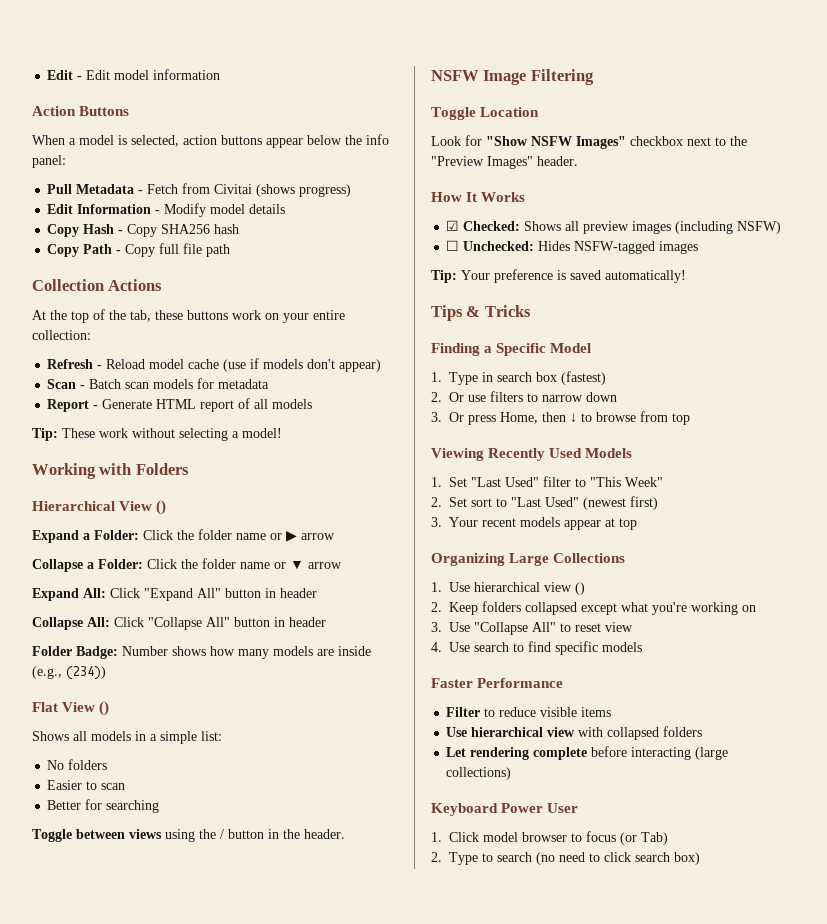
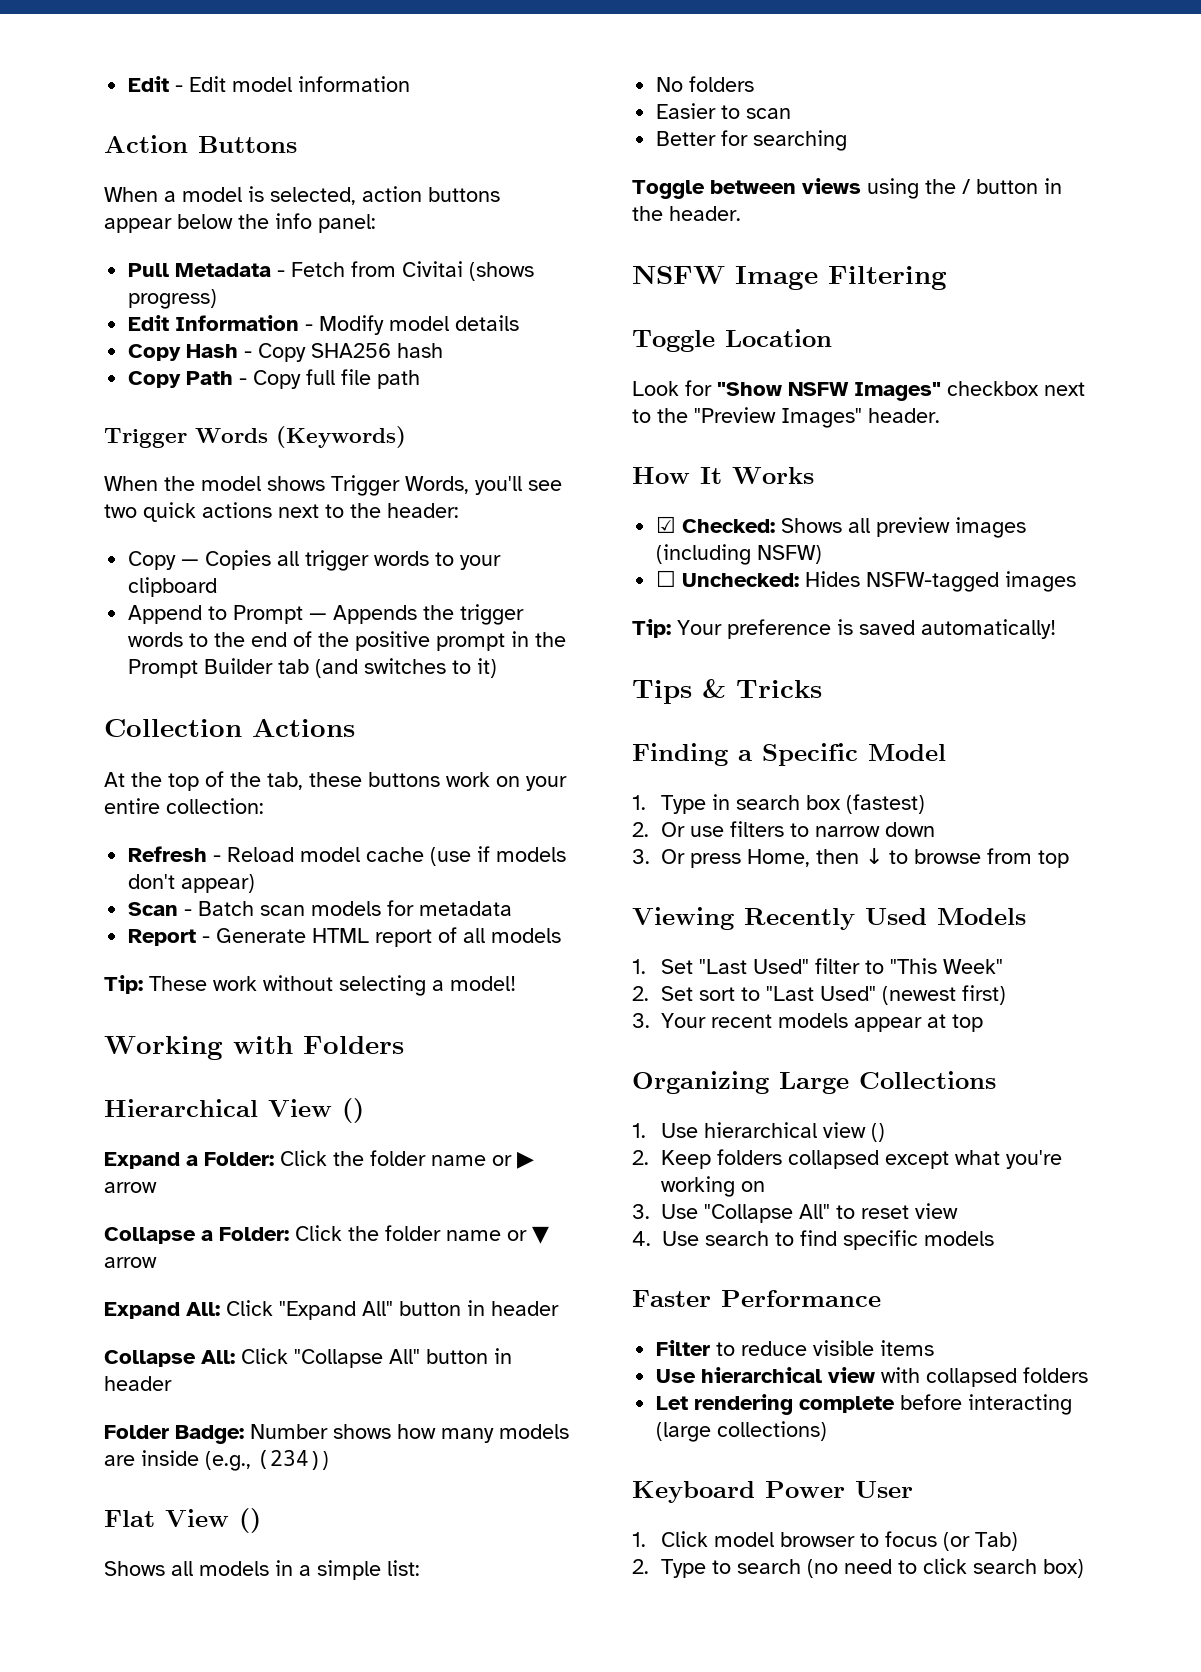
+ Trigger Words (Keywords)
+ When the model shows Trigger Words, you'll see two quick actions next to the header:
+ Copy — Copies all trigger words to your clipboard
+ Append to Prompt — Appends the trigger words to the end of the positive prompt in the Prompt Builder tab (and switches to it)

